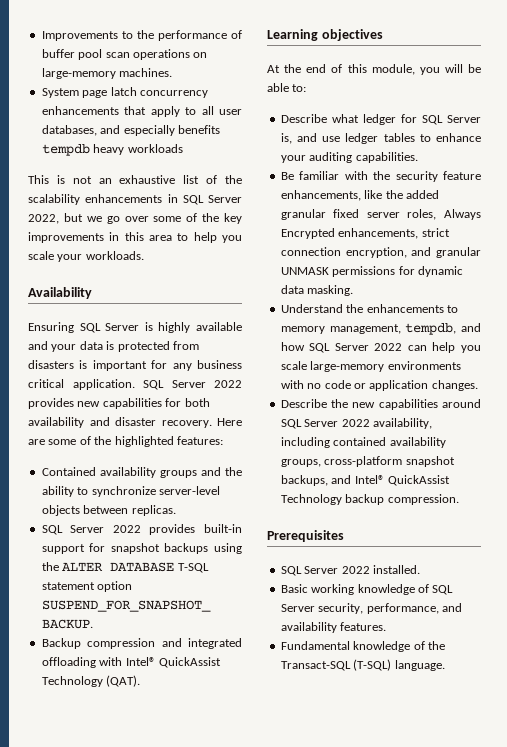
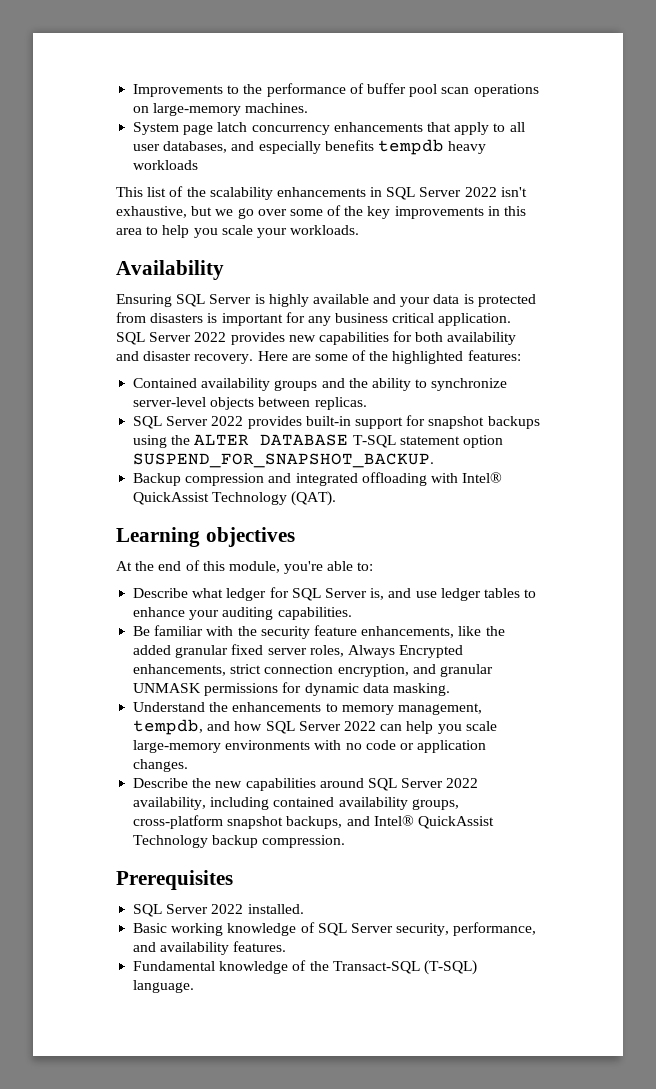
- This is not an exhaustive list of the scalability enhancements in SQL Server 2022, but we go over some of the key improvements in this area to help you scale your workloads.
+ This list of the scalability enhancements in SQL Server 2022 isn't exhaustive, but we go over some of the key improvements in this area to help you scale your workloads.
- At the end of this module, you will be able to:
+ At the end of this module, you're able to:

